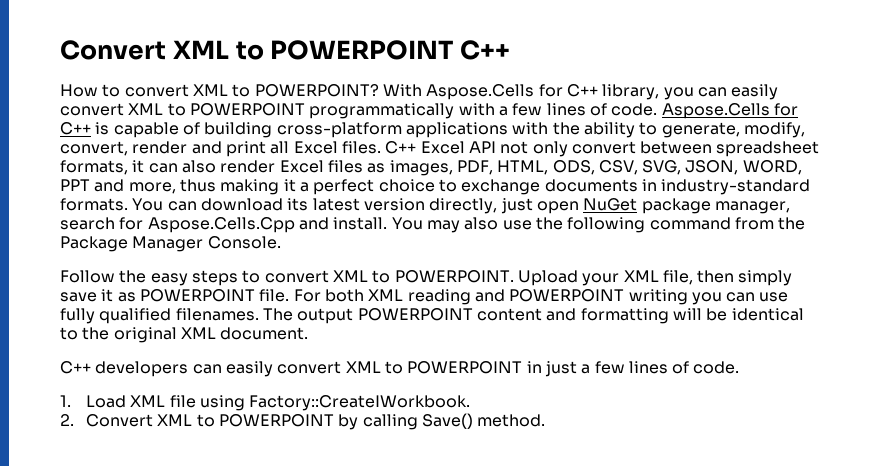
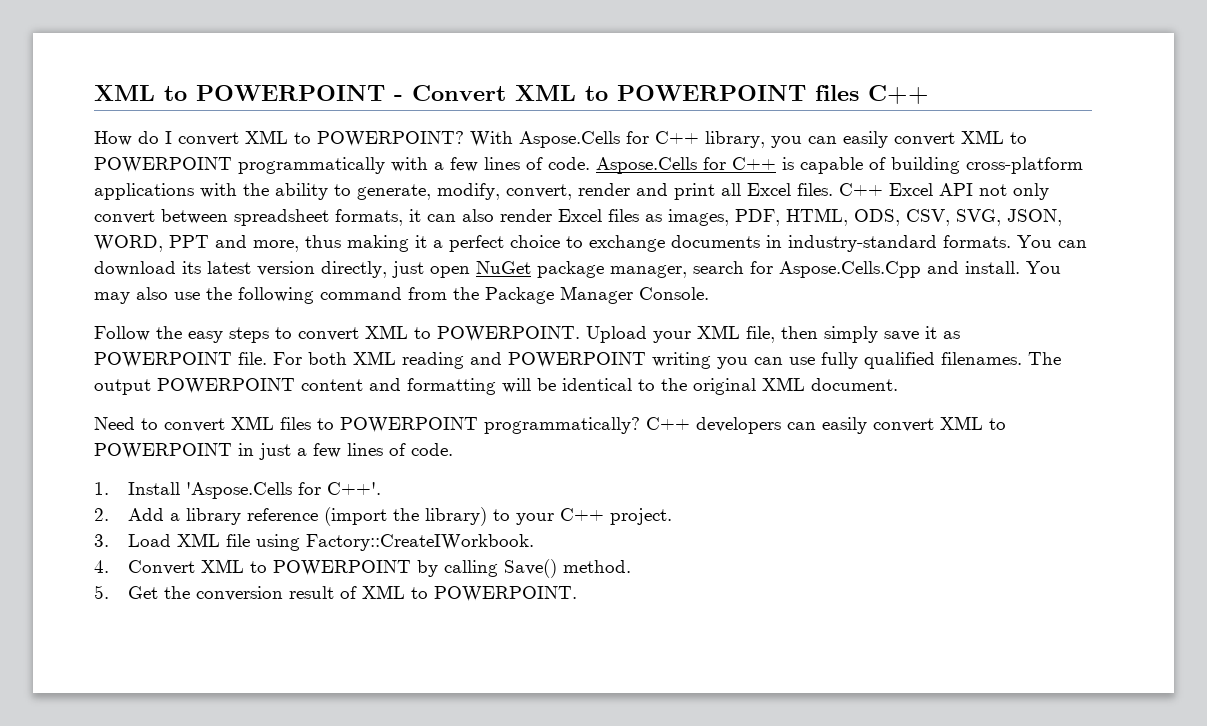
- Convert XML to POWERPOINT C++
+ XML to POWERPOINT - Convert XML to POWERPOINT files C++
- How to convert XML to POWERPOINT?
+ How do I convert XML to POWERPOINT?
+ Need to convert XML files to POWERPOINT programmatically?
- 1. Load XML file using Factory::CreateIWorkbook.
+ 1. Install 'Aspose.Cells for C++'.
+ 2. Add a library reference (import the library) to your C++ project.
+ 3. Load XML file using Factory::CreateIWorkbook.
- 2. Convert XML to POWERPOINT by calling Save() method.
+ 4. Convert XML to POWERPOINT by calling Save() method.
+ 5. Get the conversion result of XML to POWERPOINT.

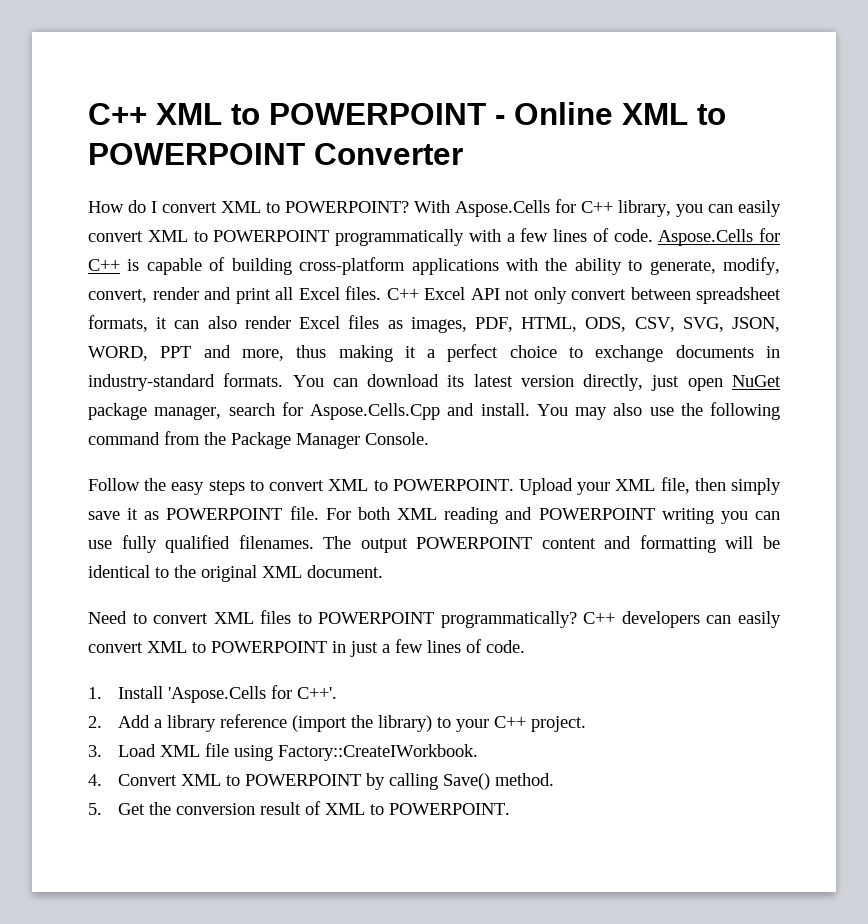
- XML to POWERPOINT - Convert XML to POWERPOINT files C++
+ C++ XML to POWERPOINT - Online XML to POWERPOINT Converter

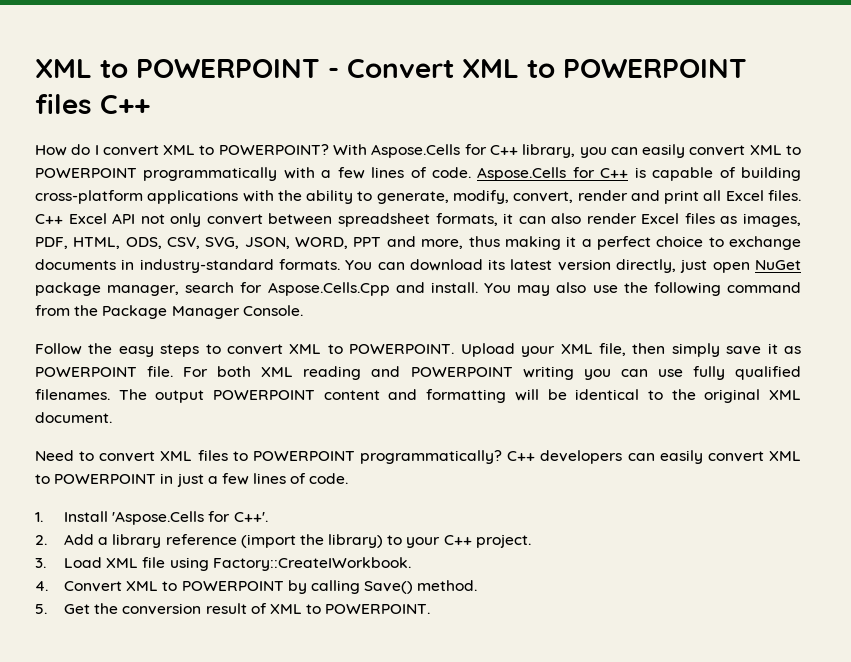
- C++ XML to POWERPOINT - Online XML to POWERPOINT Converter
+ XML to POWERPOINT - Convert XML to POWERPOINT files C++

